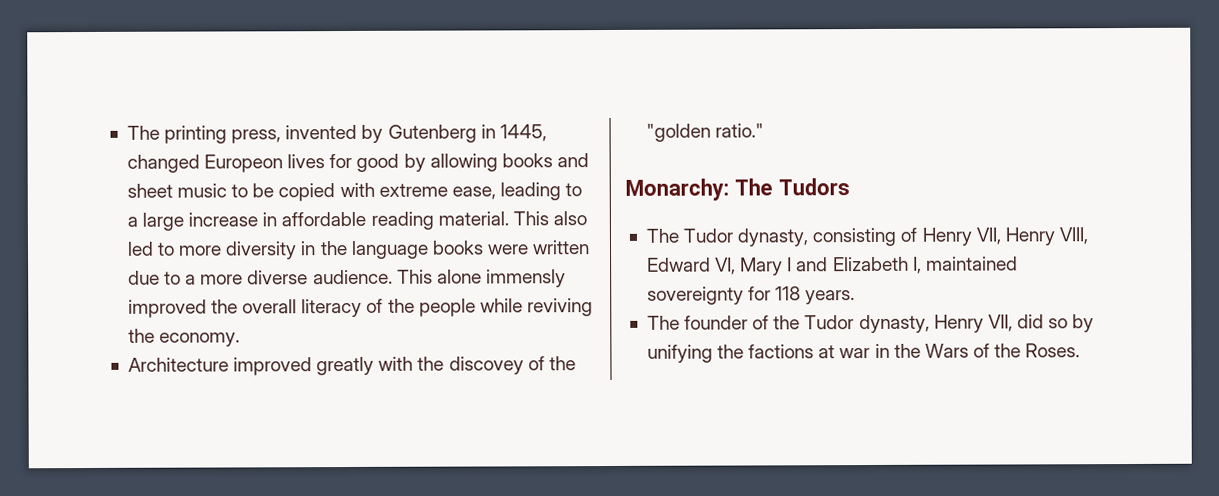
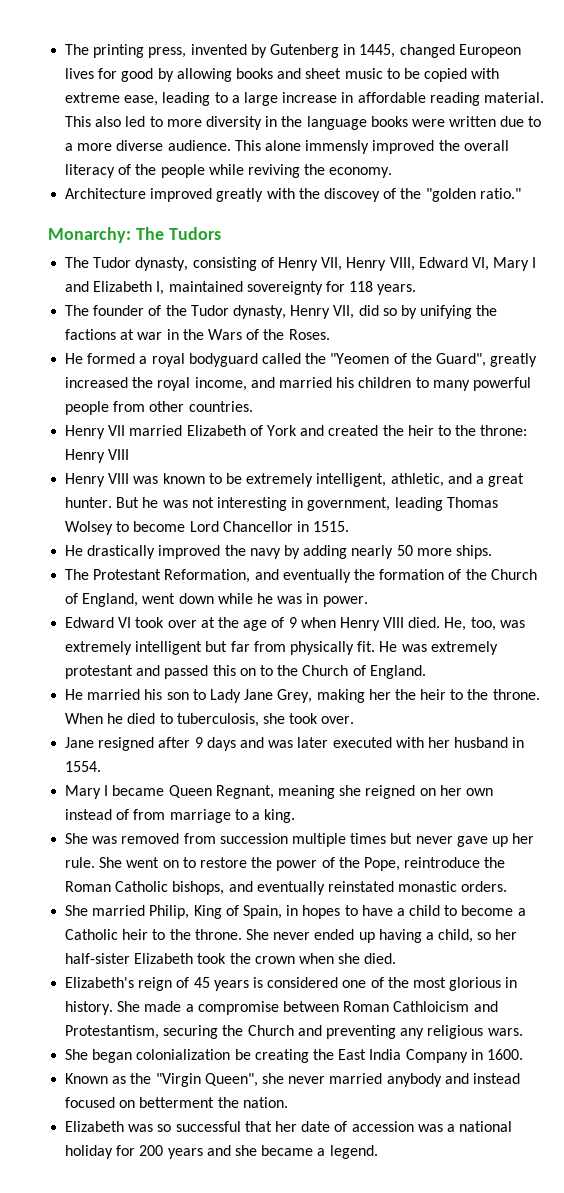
+ He formed a royal bodyguard called the "Yeomen of the Guard", greatly increased the royal income, and married his children to many powerful people from other countries.
+ Henry VII married Elizabeth of York and created the heir to the throne: Henry VIII
+ Henry VIII was known to be extremely intelligent, athletic, and a great hunter. But he was not interesting in government, leading Thomas Wolsey to become Lord Chancellor in 1515.
+ He drastically improved the navy by adding nearly 50 more ships.
+ The Protestant Reformation, and eventually the formation of the Church of England, went down while he was in power.
+ Edward VI took over at the age of 9 when Henry VIII died. He, too, was extremely intelligent but far from physically fit. He was extremely protestant and passed this on to the Church of England.
+ He married his son to Lady Jane Grey, making her the heir to the throne. When he died to tuberculosis, she took over.
+ Jane resigned after 9 days and was later executed with her husband in 1554.
+ Mary I became Queen Regnant, meaning she reigned on her own instead of from marriage to a king.
+ She was removed from succession multiple times but never gave up her rule. She went on to restore the power of the Pope, reintroduce the Roman Catholic bishops, and eventually reinstated monastic orders.
+ She married Philip, King of Spain, in hopes to have a child to become a Catholic heir to the throne. She never ended up having a child, so her half-sister Elizabeth took the crown when she died.
+ Elizabeth's reign of 45 years is considered one of the most glorious in history. She made a compromise between Roman Cathloicism and Protestantism, securing the Church and preventing any religious wars.
+ She began colonialization be creating the East India Company in 1600.
+ Known as the "Virgin Queen", she never married anybody and instead focused on betterment the nation.
+ Elizabeth was so successful that her date of accession was a national holiday for 200 years and she became a legend.

